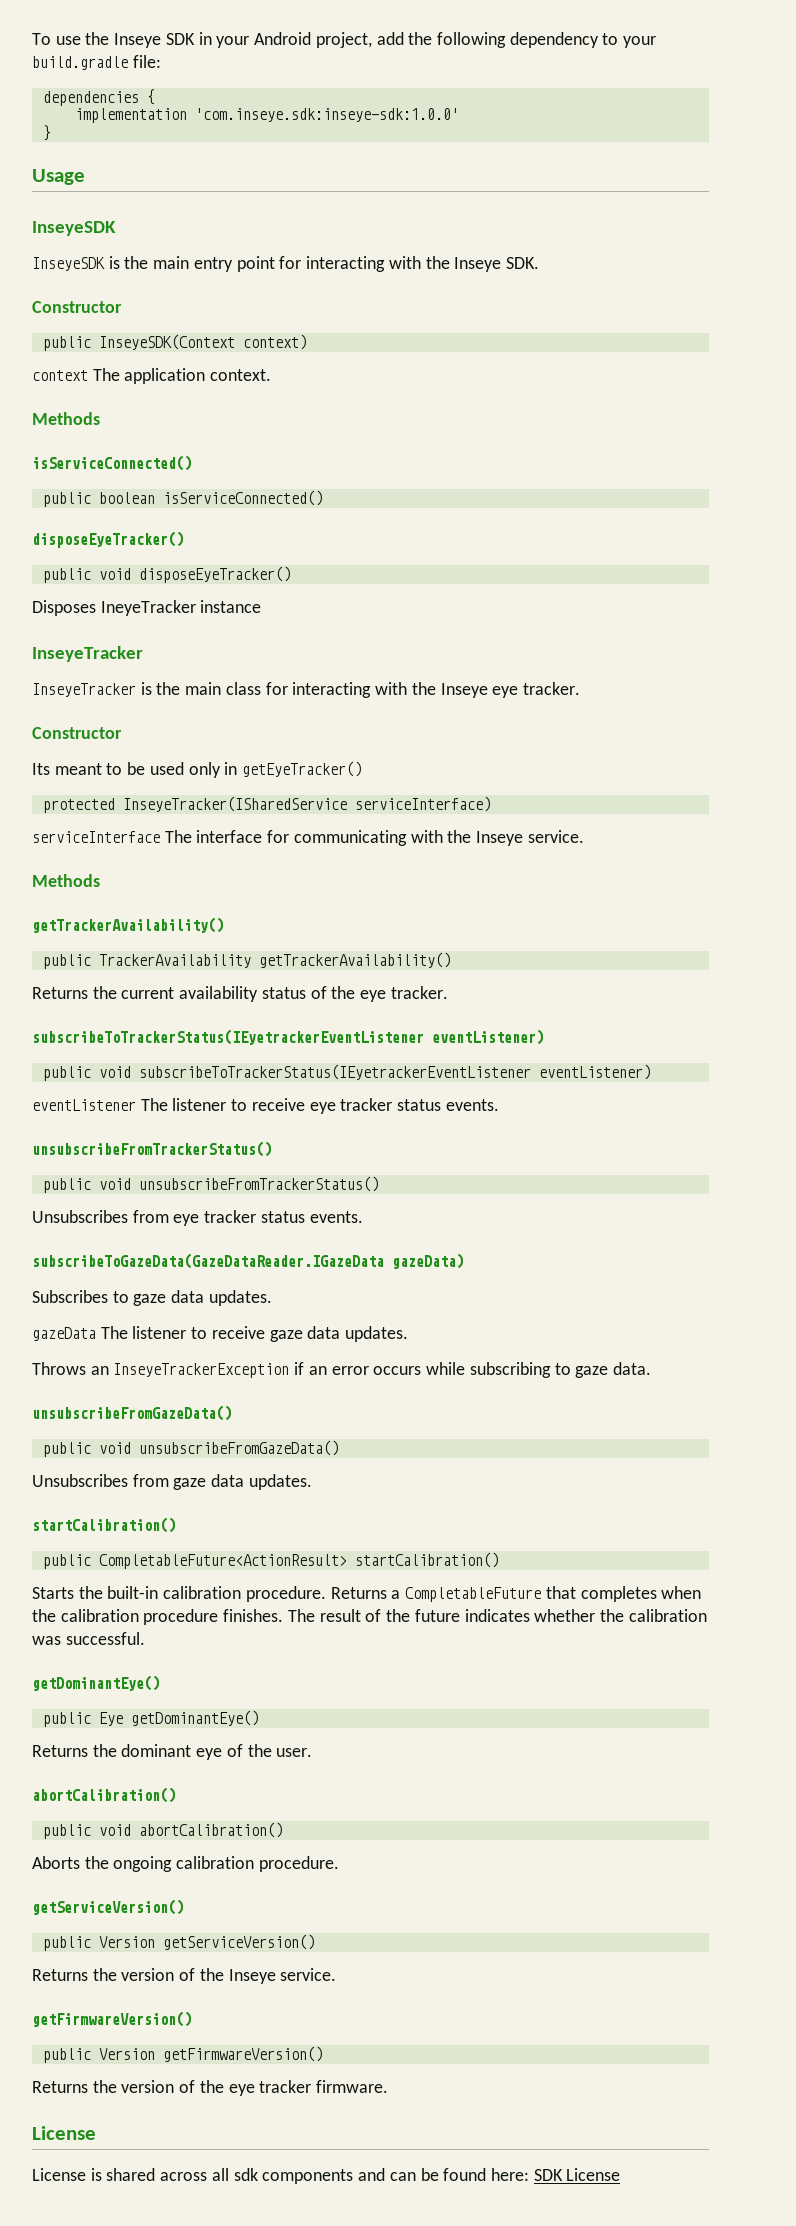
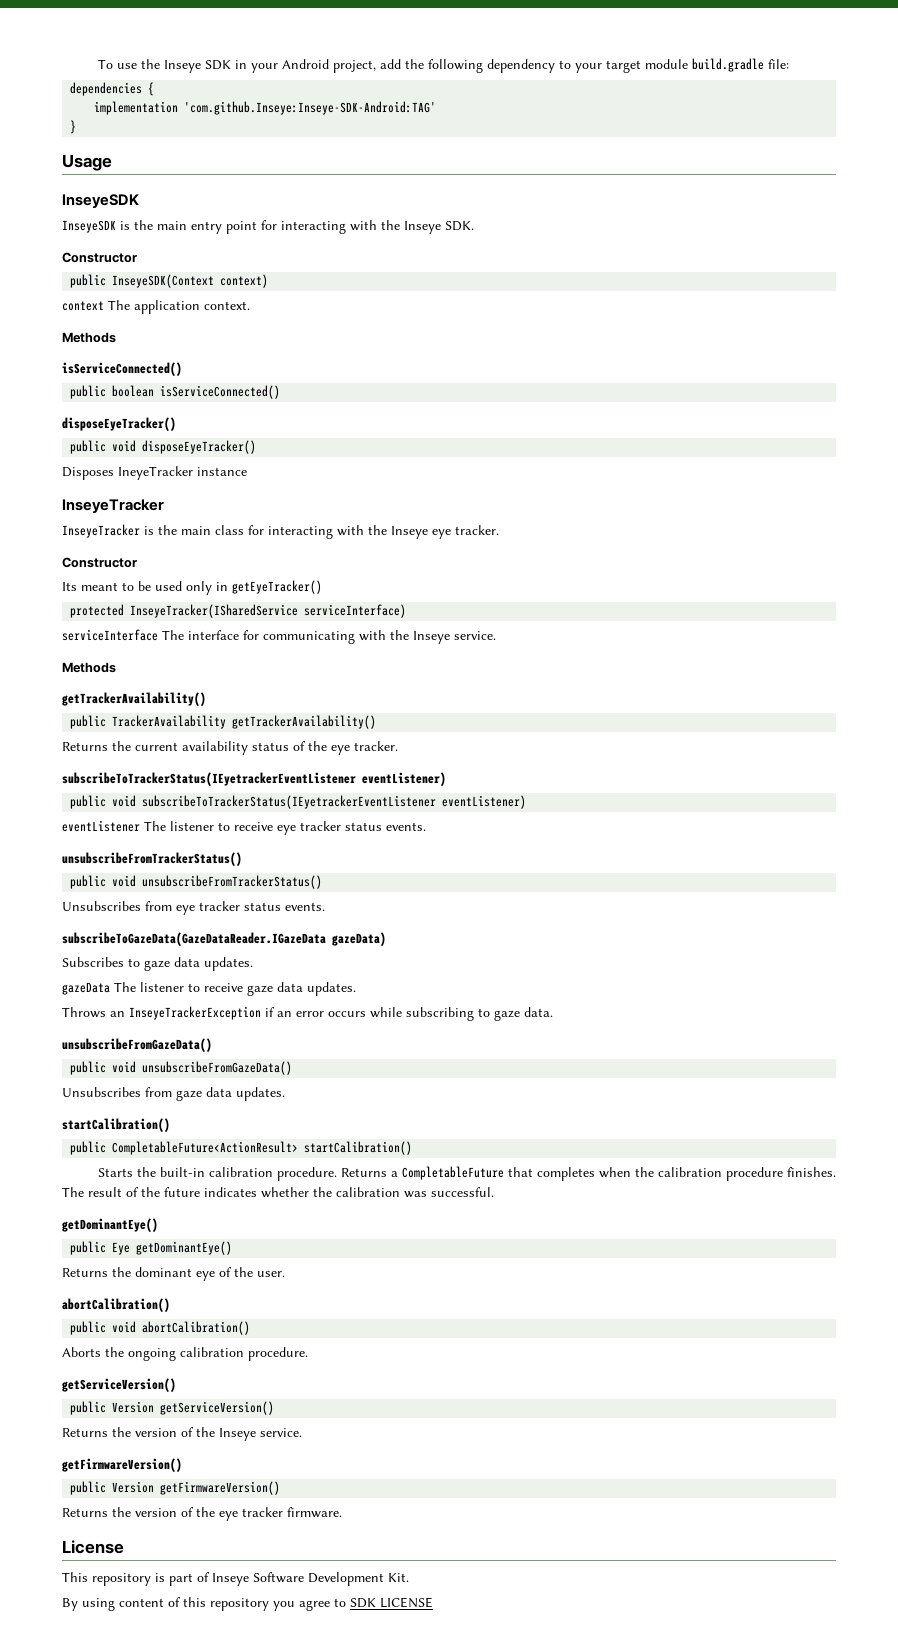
- To use the Inseye SDK in your Android project, add the following dependency to your build.gradle file:
+ To use the Inseye SDK in your Android project, add the following dependency to your target module build.gradle file:
- implementation 'com.inseye.sdk:inseye-sdk:1.0.0'
+ implementation 'com.github.Inseye:Inseye-SDK-Android:TAG'
- License is shared across all sdk components and can be found here: SDK License
+ This repository is part of Inseye Software Development Kit.
+ By using content of this repository you agree to SDK LICENSE

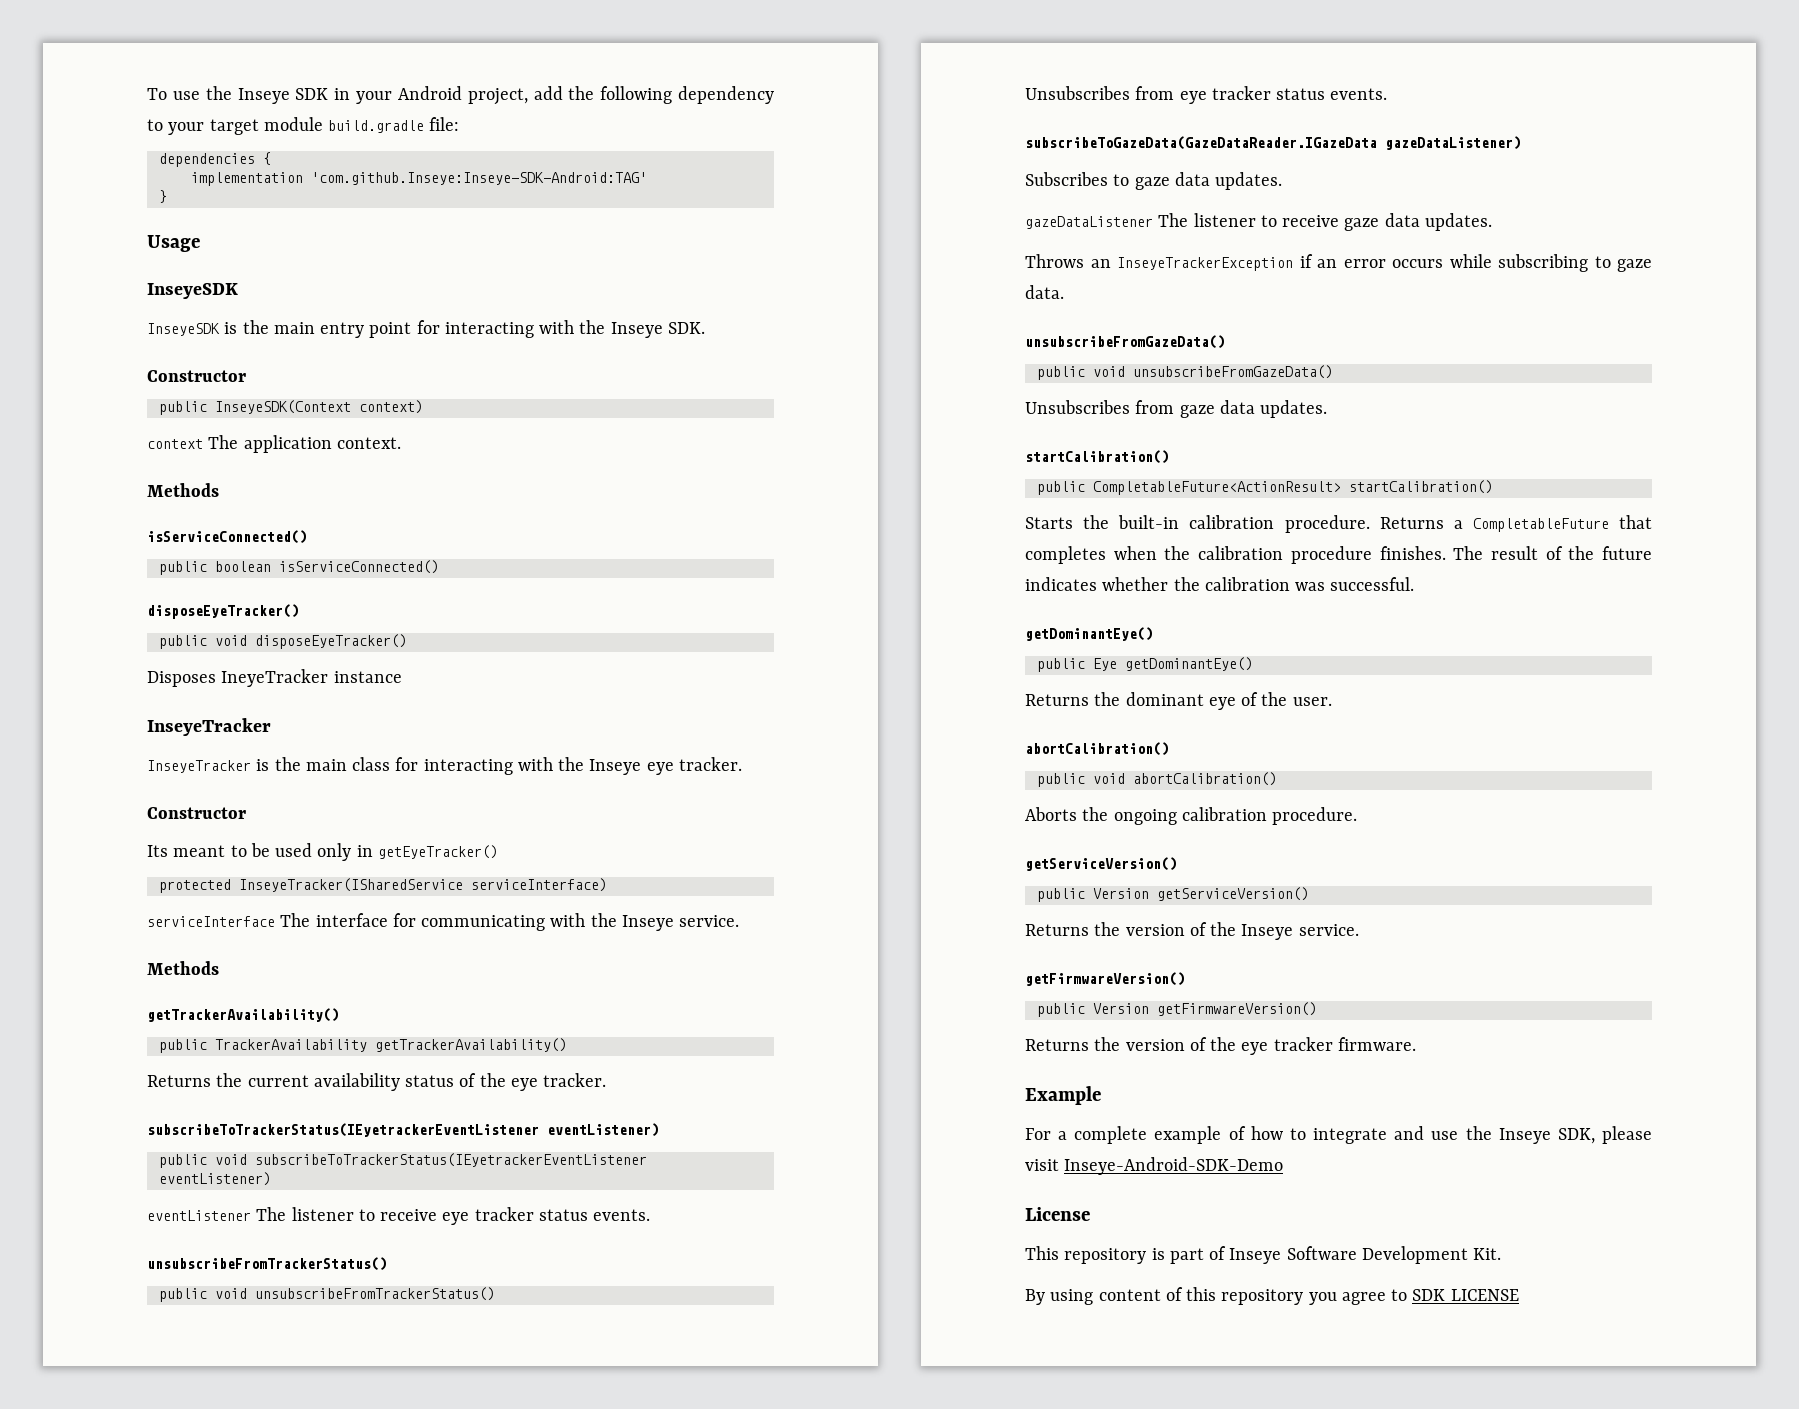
- subscribeToGazeData(GazeDataReader.IGazeData gazeData)
+ subscribeToGazeData(GazeDataReader.IGazeData gazeDataListener)
- gazeData The listener to receive gaze data updates.
+ gazeDataListener The listener to receive gaze data updates.
+ Example
+ For a complete example of how to integrate and use the Inseye SDK, please visit Inseye-Android-SDK-Demo

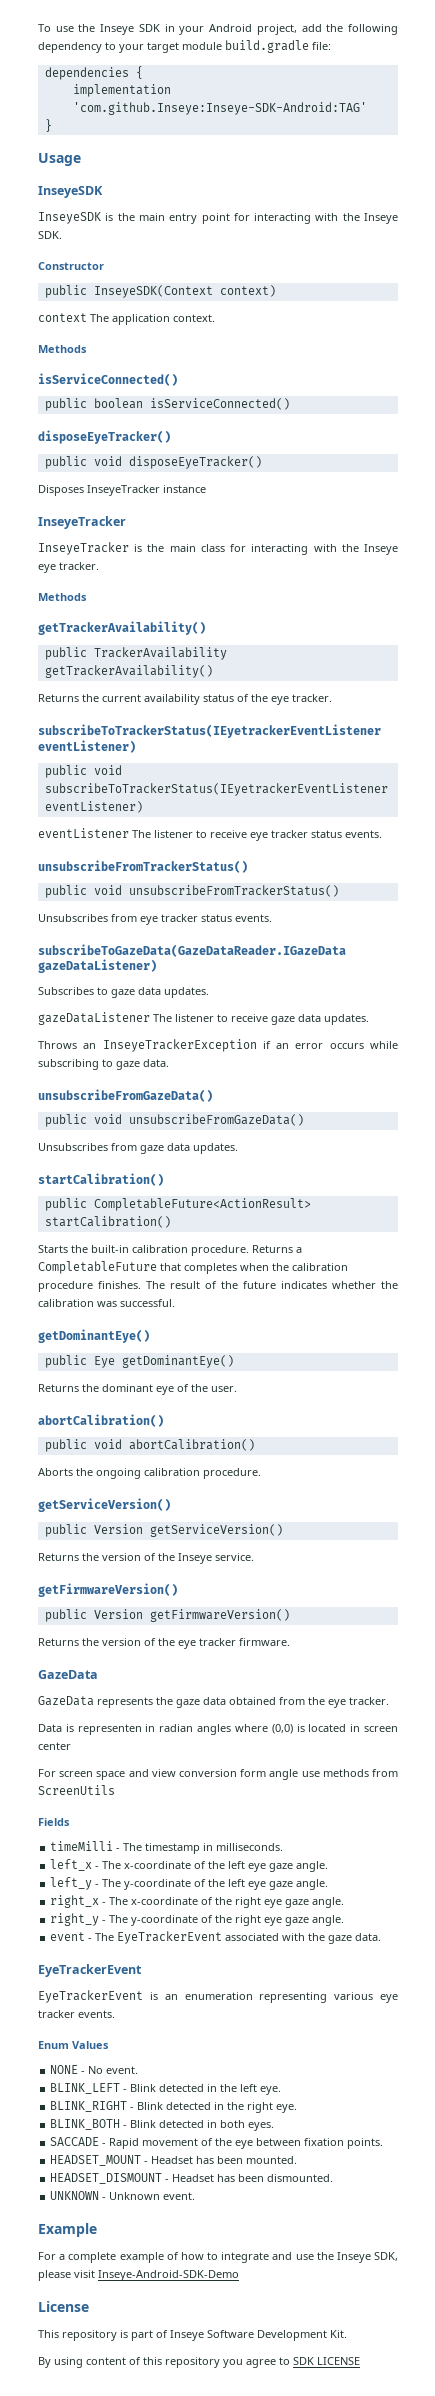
- Disposes IneyeTracker instance
+ Disposes InseyeTracker instance
  InseyeTracker is the main class for interacting with the Inseye eye tracker.
- Constructor
- Its meant to be used only in getEyeTracker()
- protected InseyeTracker(ISharedService serviceInterface)
- serviceInterface The interface for communicating with the Inseye service.
  Returns the version of the eye tracker firmware.
+ GazeData
+ GazeData represents the gaze data obtained from the eye tracker.
+ Data is representen in radian angles where (0,0) is located in screen center
+ For screen space and view conversion form angle use methods from ScreenUtils
+ Fields
+ timeMilli - The timestamp in milliseconds.
+ left_x - The x-coordinate of the left eye gaze angle.
+ left_y - The y-coordinate of the left eye gaze angle.
+ right_x - The x-coordinate of the right eye gaze angle.
+ right_y - The y-coordinate of the right eye gaze angle.
+ event - The EyeTrackerEvent associated with the gaze data.
+ EyeTrackerEvent
+ EyeTrackerEvent is an enumeration representing various eye tracker events.
+ Enum Values
+ NONE - No event.
+ BLINK_LEFT - Blink detected in the left eye.
+ BLINK_RIGHT - Blink detected in the right eye.
+ BLINK_BOTH - Blink detected in both eyes.
+ SACCADE - Rapid movement of the eye between fixation points.
+ HEADSET_MOUNT - Headset has been mounted.
+ HEADSET_DISMOUNT - Headset has been dismounted.
+ UNKNOWN - Unknown event.

